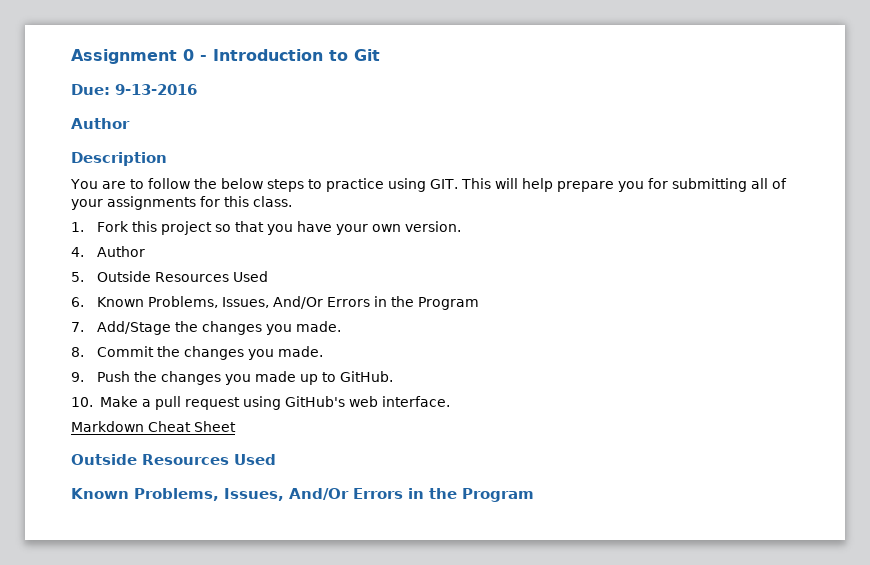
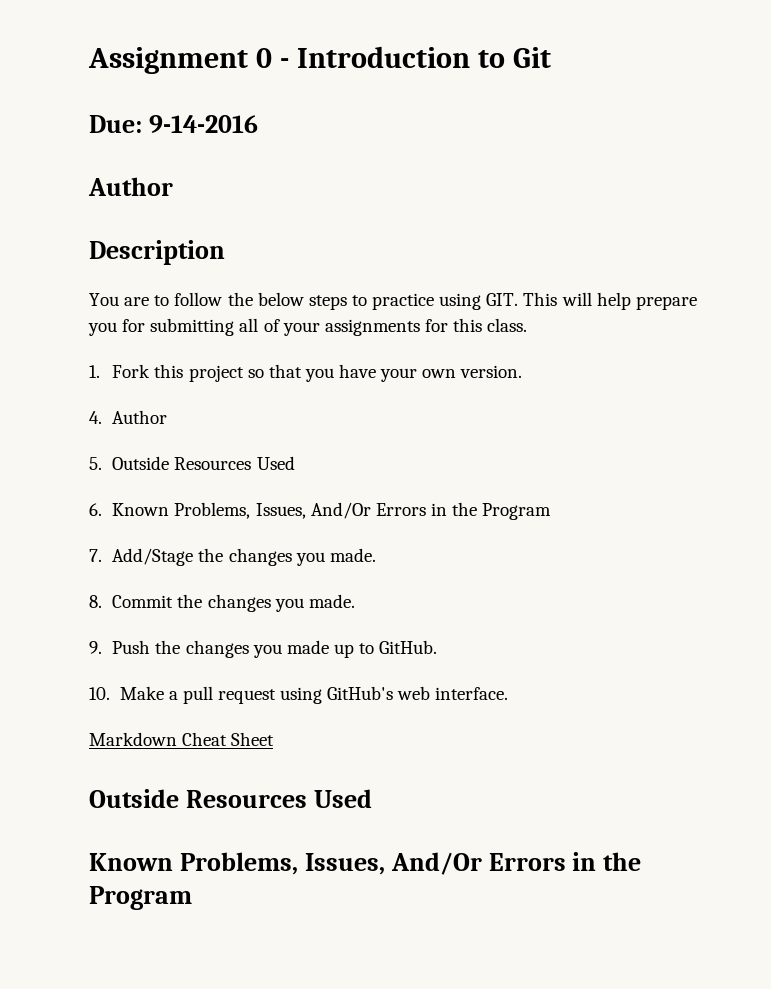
- Due: 9-13-2016
+ Due: 9-14-2016

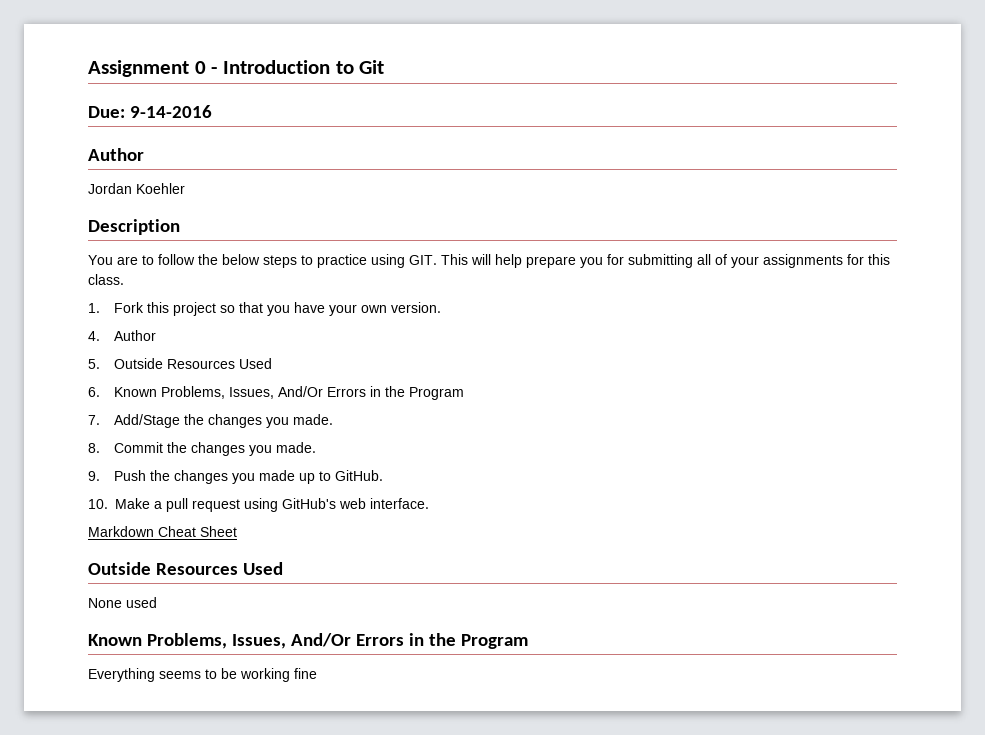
+ Jordan Koehler
  Markdown Cheat Sheet
  Outside Resources Used
+ None used
  Known Problems, Issues, And/Or Errors in the Program
+ Everything seems to be working fine

